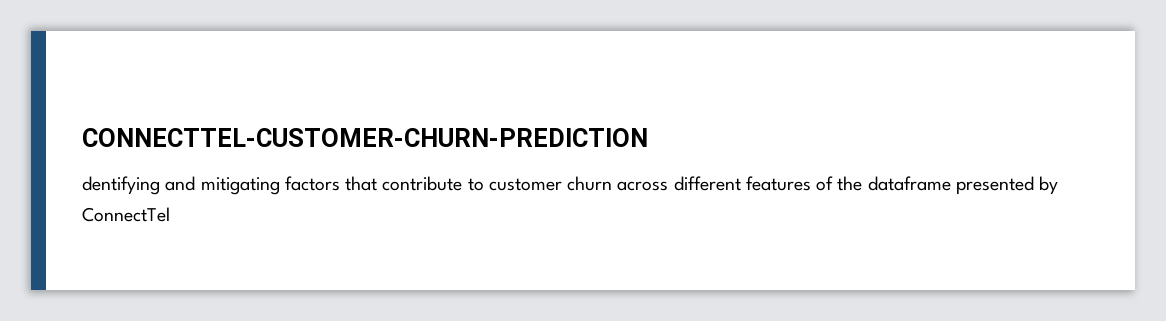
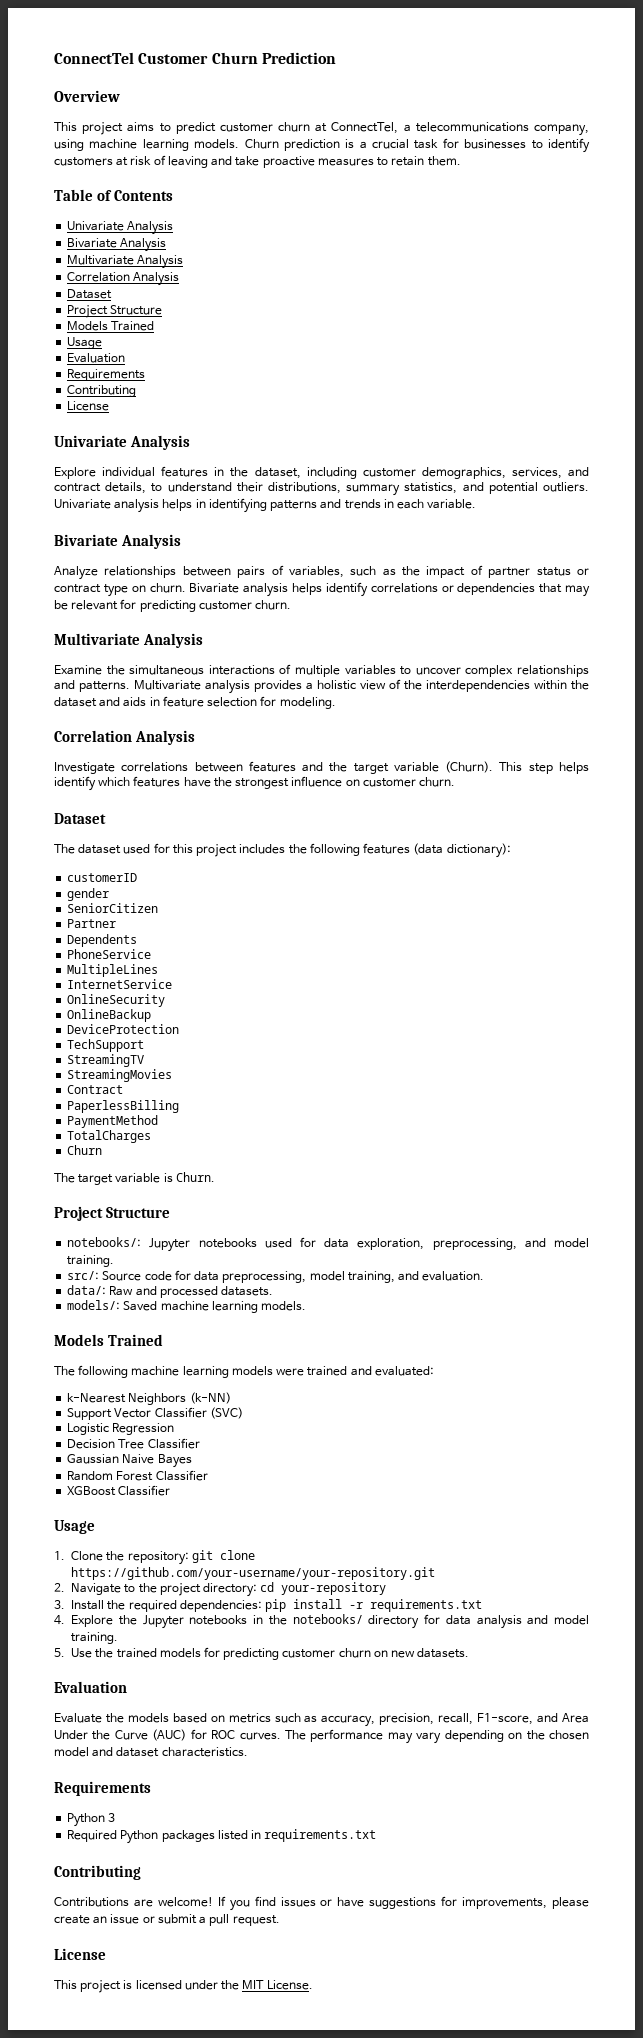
- CONNECTTEL-CUSTOMER-CHURN-PREDICTION
- dentifying and mitigating factors that contribute to customer churn across different features of the dataframe presented by ConnectTel
+ ConnectTel Customer Churn Prediction
+ Overview
+ This project aims to predict customer churn at ConnectTel, a telecommunications company, using machine learning models. Churn prediction is a crucial task for businesses to identify customers at risk of leaving and take proactive measures to retain them.
+ Table of Contents
+ Univariate Analysis
+ Bivariate Analysis
+ Multivariate Analysis
+ Correlation Analysis
+ Dataset
+ Project Structure
+ Models Trained
+ Usage
+ Evaluation
+ Requirements
+ Contributing
+ License
+ Univariate Analysis
+ Explore individual features in the dataset, including customer demographics, services, and contract details, to understand their distributions, summary statistics, and potential outliers. Univariate analysis helps in identifying patterns and trends in each variable.
+ Bivariate Analysis
+ Analyze relationships between pairs of variables, such as the impact of partner status or contract type on churn. Bivariate analysis helps identify correlations or dependencies that may be relevant for predicting customer churn.
+ Multivariate Analysis
+ Examine the simultaneous interactions of multiple variables to uncover complex relationships and patterns. Multivariate analysis provides a holistic view of the interdependencies within the dataset and aids in feature selection for modeling.
+ Correlation Analysis
+ Investigate correlations between features and the target variable (Churn). This step helps identify which features have the strongest influence on customer churn.
+ Dataset
+ The dataset used for this project includes the following features (data dictionary):
+ customerID
+ gender
+ SeniorCitizen
+ Partner
+ Dependents
+ PhoneService
+ MultipleLines
+ InternetService
+ OnlineSecurity
+ OnlineBackup
+ DeviceProtection
+ TechSupport
+ StreamingTV
+ StreamingMovies
+ Contract
+ PaperlessBilling
+ PaymentMethod
+ TotalCharges
+ Churn
+ The target variable is Churn.
+ Project Structure
+ notebooks/: Jupyter notebooks used for data exploration, preprocessing, and model training.
+ src/: Source code for data preprocessing, model training, and evaluation.
+ data/: Raw and processed datasets.
+ models/: Saved machine learning models.
+ Models Trained
+ The following machine learning models were trained and evaluated:
+ k-Nearest Neighbors (k-NN)
+ Support Vector Classifier (SVC)
+ Logistic Regression
+ Decision Tree Classifier
+ Gaussian Naive Bayes
+ Random Forest Classifier
+ XGBoost Classifier
+ Usage
+ 1. Clone the repository: git clone https://github.com/your-username/your-repository.git
+ 2. Navigate to the project directory: cd your-repository
+ 3. Install the required dependencies: pip install -r requirements.txt
+ 4. Explore the Jupyter notebooks in the notebooks/ directory for data analysis and model training.
+ 5. Use the trained models for predicting customer churn on new datasets.
+ Evaluation
+ Evaluate the models based on metrics such as accuracy, precision, recall, F1-score, and Area Under the Curve (AUC) for ROC curves. The performance may vary depending on the chosen model and dataset characteristics.
+ Requirements
+ Python 3
+ Required Python packages listed in requirements.txt
+ Contributing
+ Contributions are welcome! If you find issues or have suggestions for improvements, please create an issue or submit a pull request.
+ License
+ This project is licensed under the MIT License.

